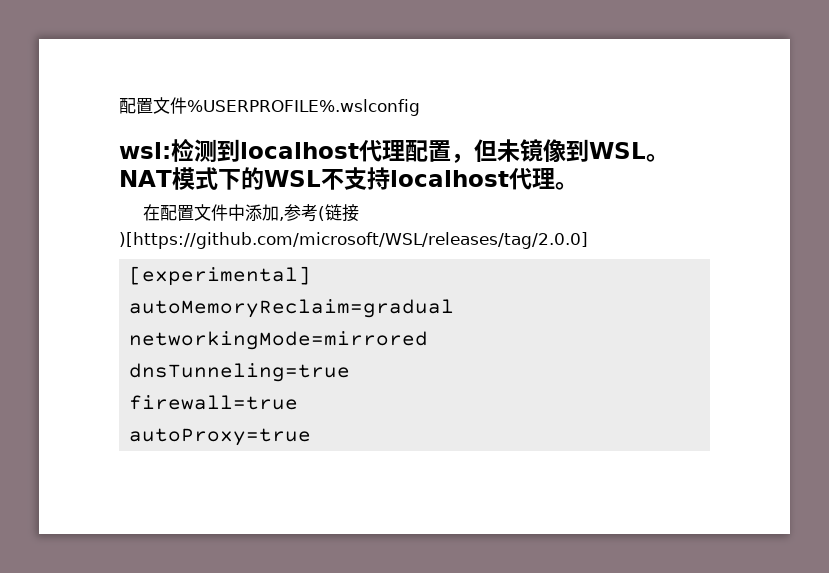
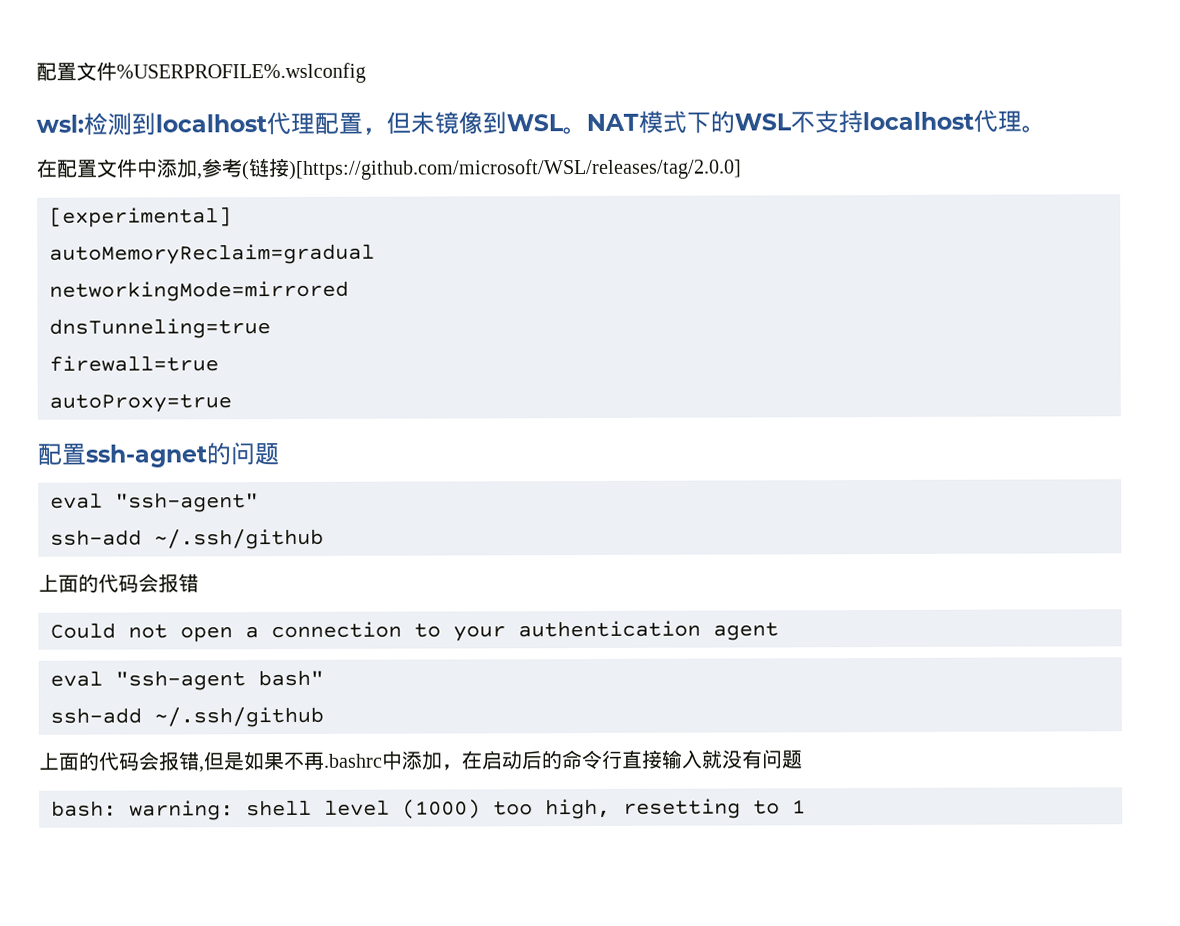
+ 配置ssh-agnet的问题
+ eval "ssh-agent"
+ ssh-add ~/.ssh/github
+ 上面的代码会报错
+ Could not open a connection to your authentication agent
+ eval "ssh-agent bash"
+ ssh-add ~/.ssh/github
+ 上面的代码会报错,但是如果不再.bashrc中添加，在启动后的命令行直接输入就没有问题
+ bash: warning: shell level (1000) too high, resetting to 1

